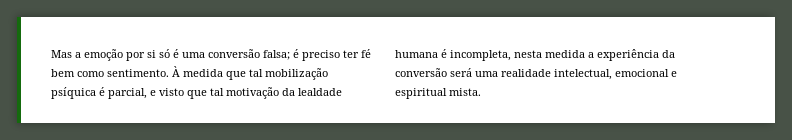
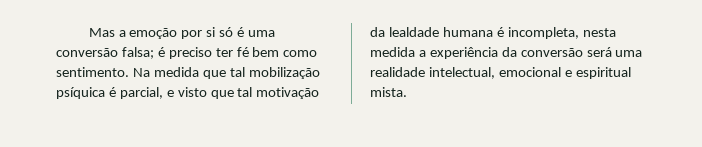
- À medida que tal mobilização psíquica é parcial, e visto que tal motivação da lealdade humana é incompleta, nesta medida a experiência da conversão será uma realidade intelectual, emocional e espiritual mista.
+ Na medida que tal mobilização psíquica é parcial, e visto que tal motivação da lealdade humana é incompleta, nesta medida a experiência da conversão será uma realidade intelectual, emocional e espiritual mista.

